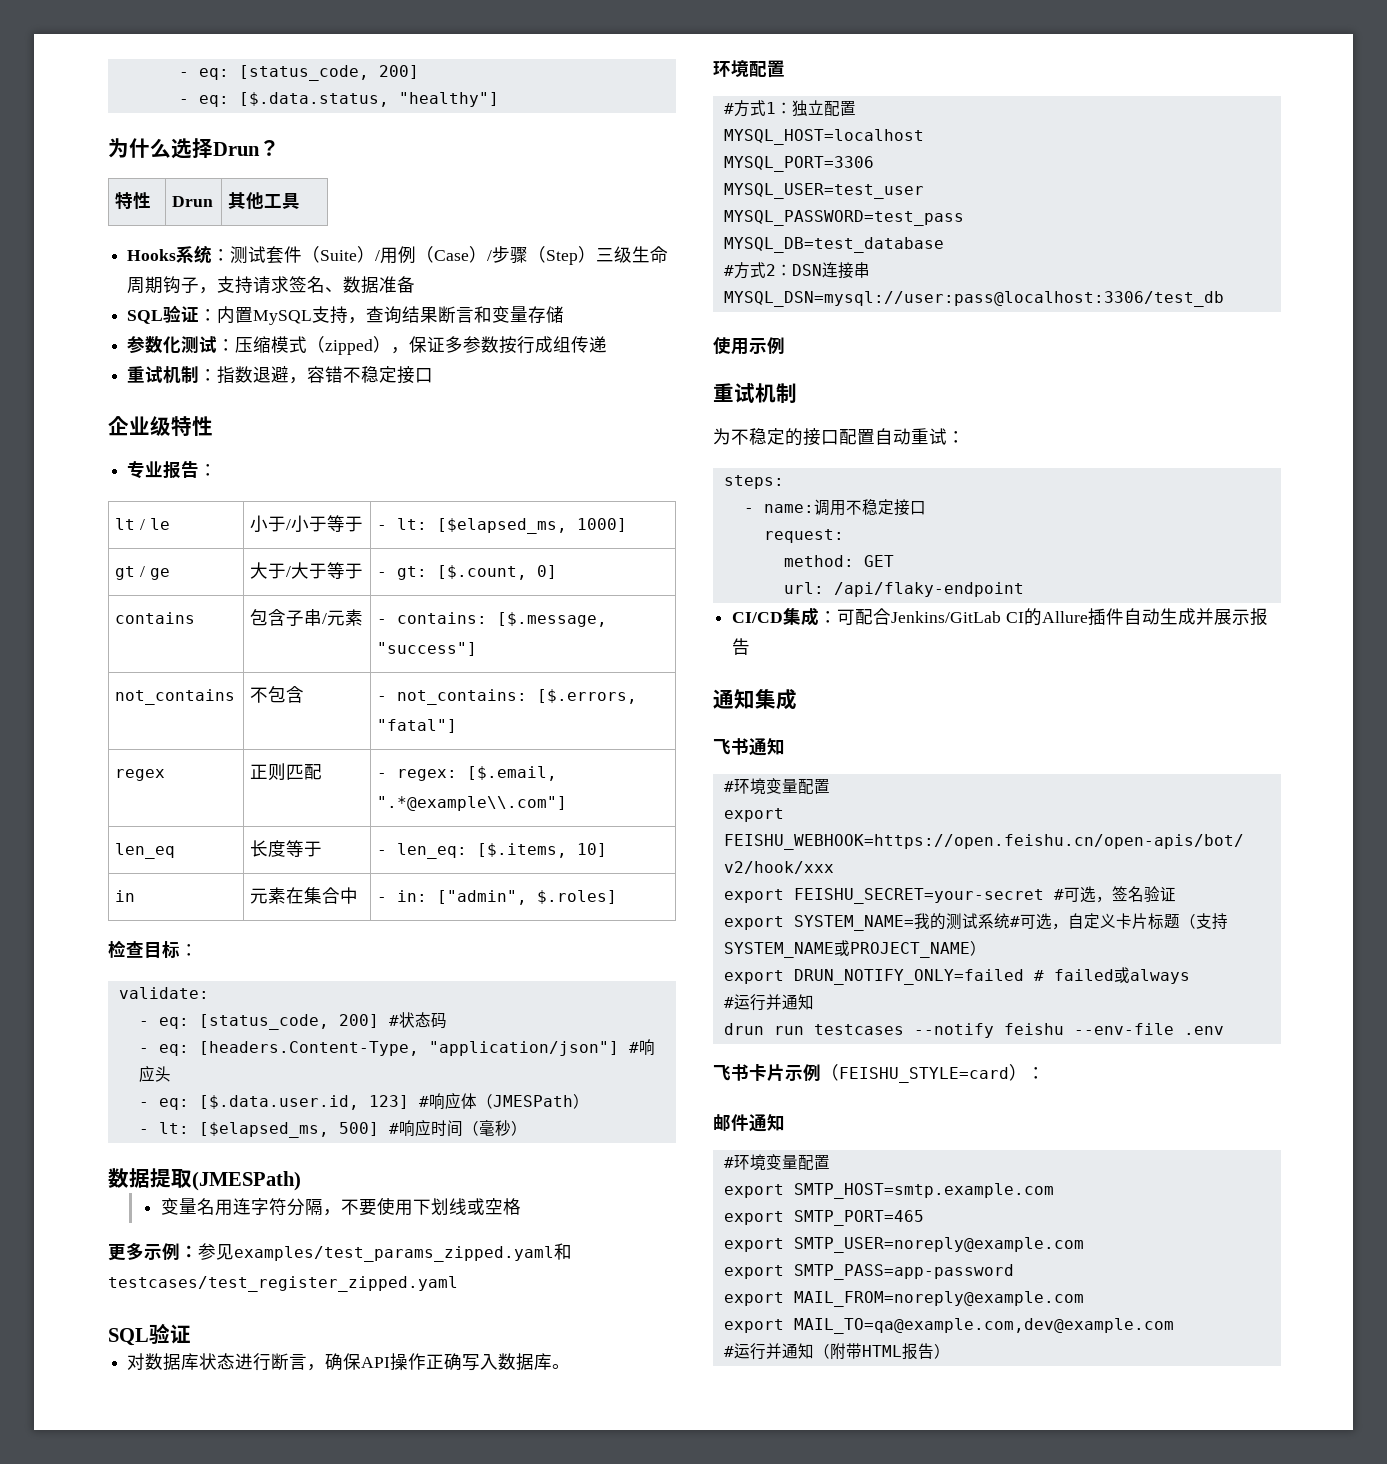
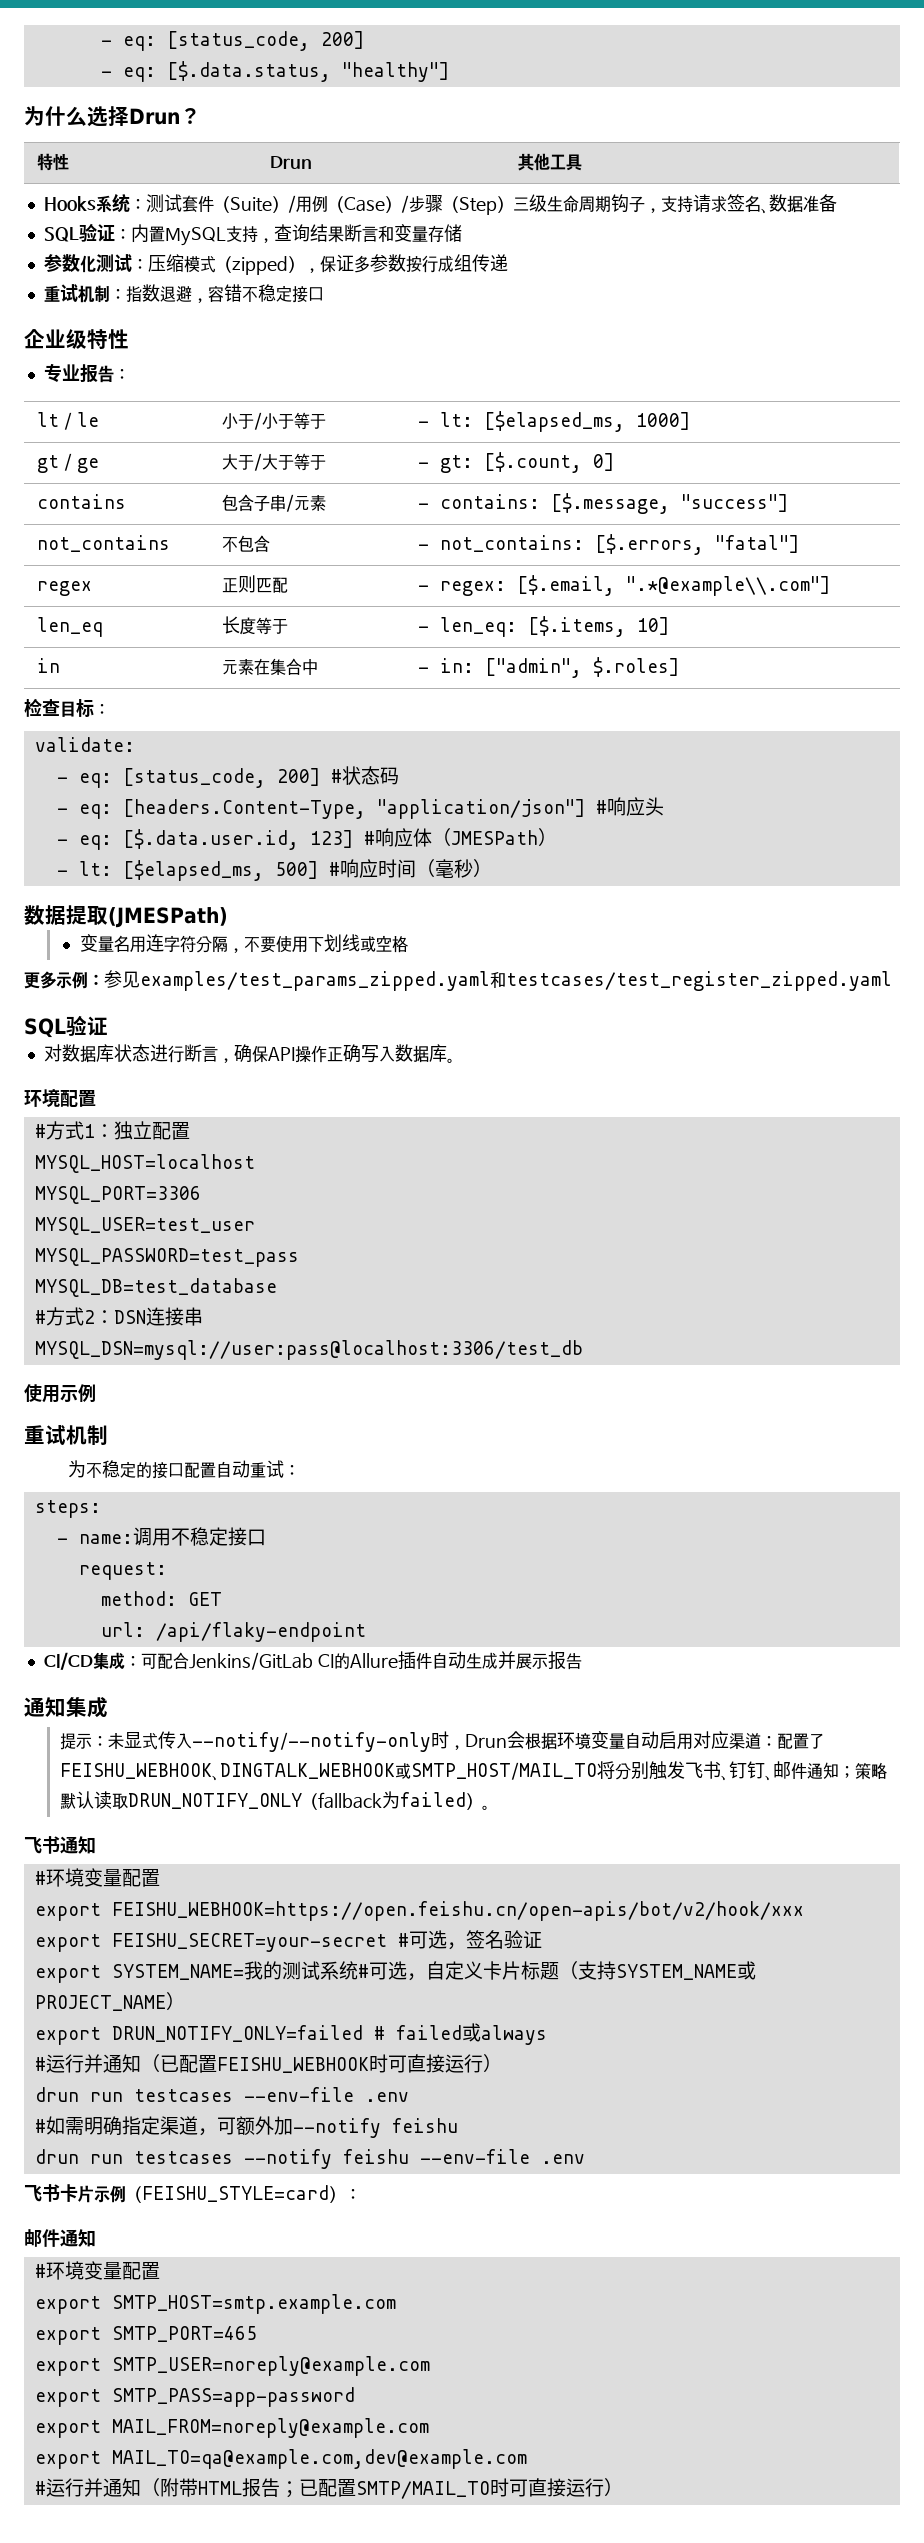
+ 提示：未显式传入--notify/--notify-only时，Drun会根据环境变量自动启用对应渠道：配置了FEISHU_WEBHOOK、DINGTALK_WEBHOOK或SMTP_HOST/MAIL_TO将分别触发飞书、钉钉、邮件通知；策略默认读取DRUN_NOTIFY_ONLY（fallback为failed）。
  export DRUN_NOTIFY_ONLY=failed # failed或always
- #运行并通知
+ #运行并通知（已配置FEISHU_WEBHOOK时可直接运行）
+ drun run testcases --env-file .env
+ #如需明确指定渠道，可额外加--notify feishu
- #运行并通知（附带HTML报告）
+ #运行并通知（附带HTML报告；已配置SMTP/MAIL_TO时可直接运行）

